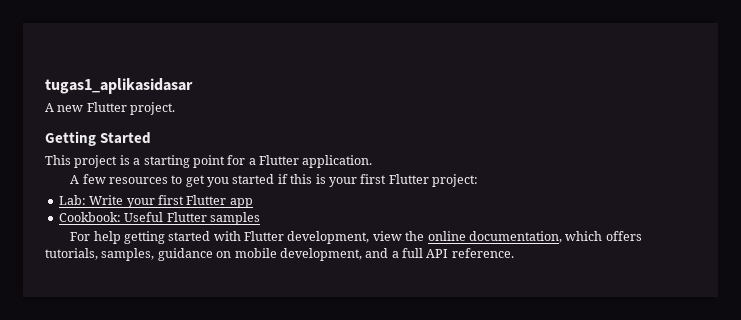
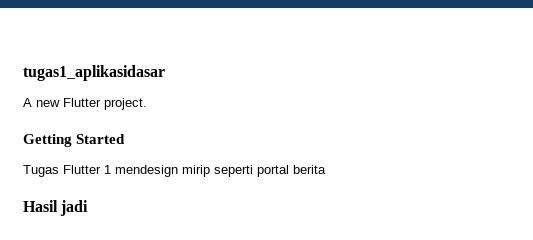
- This project is a starting point for a Flutter application.
- A few resources to get you started if this is your first Flutter project:
- Lab: Write your first Flutter app
- Cookbook: Useful Flutter samples
- For help getting started with Flutter development, view the online documentation, which offers tutorials, samples, guidance on mobile development, and a full API reference.
+ Tugas Flutter 1 mendesign mirip seperti portal berita
+ Hasil jadi

